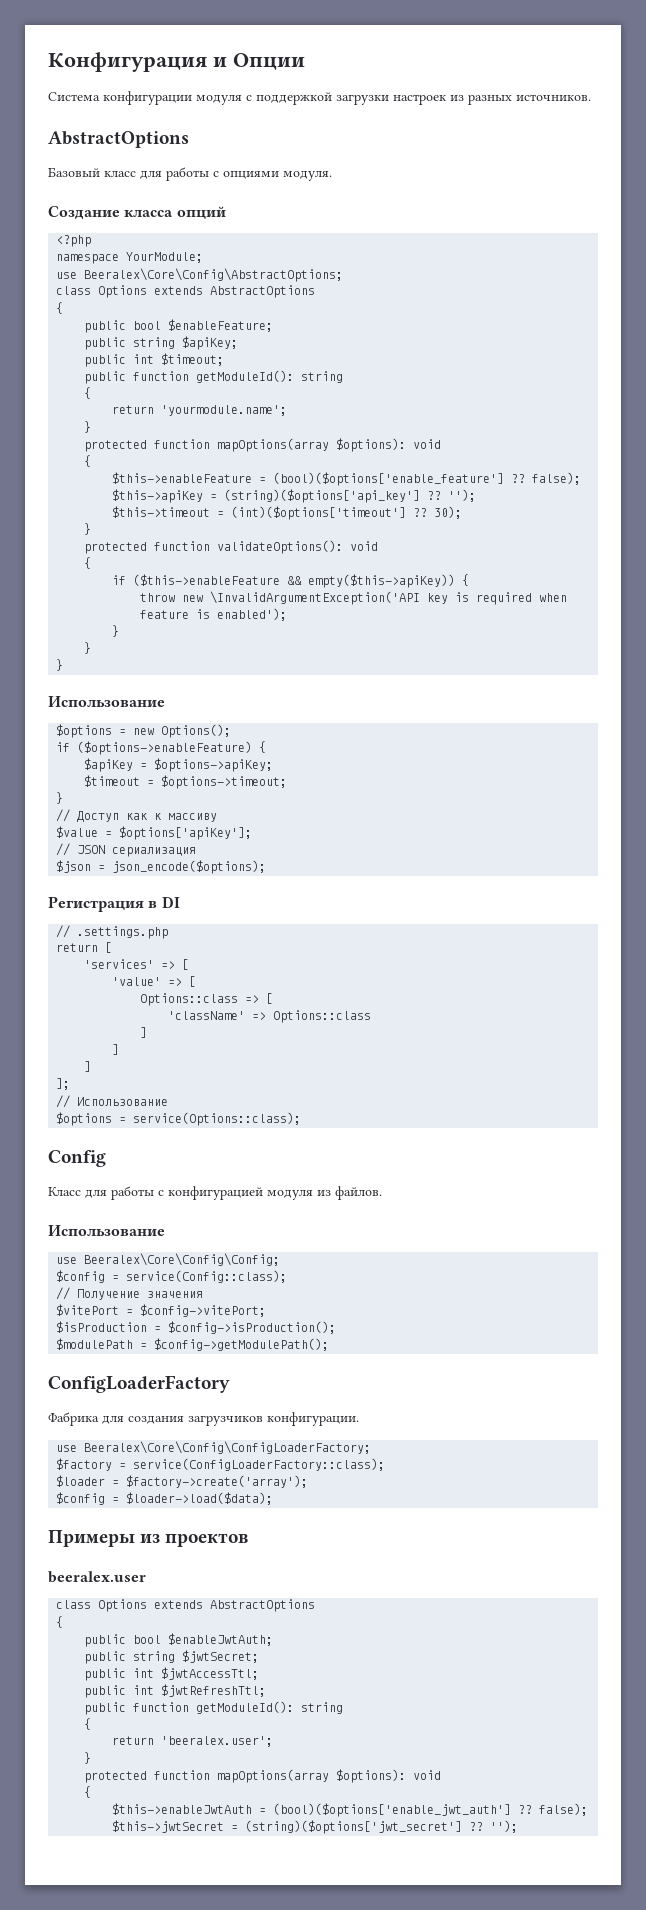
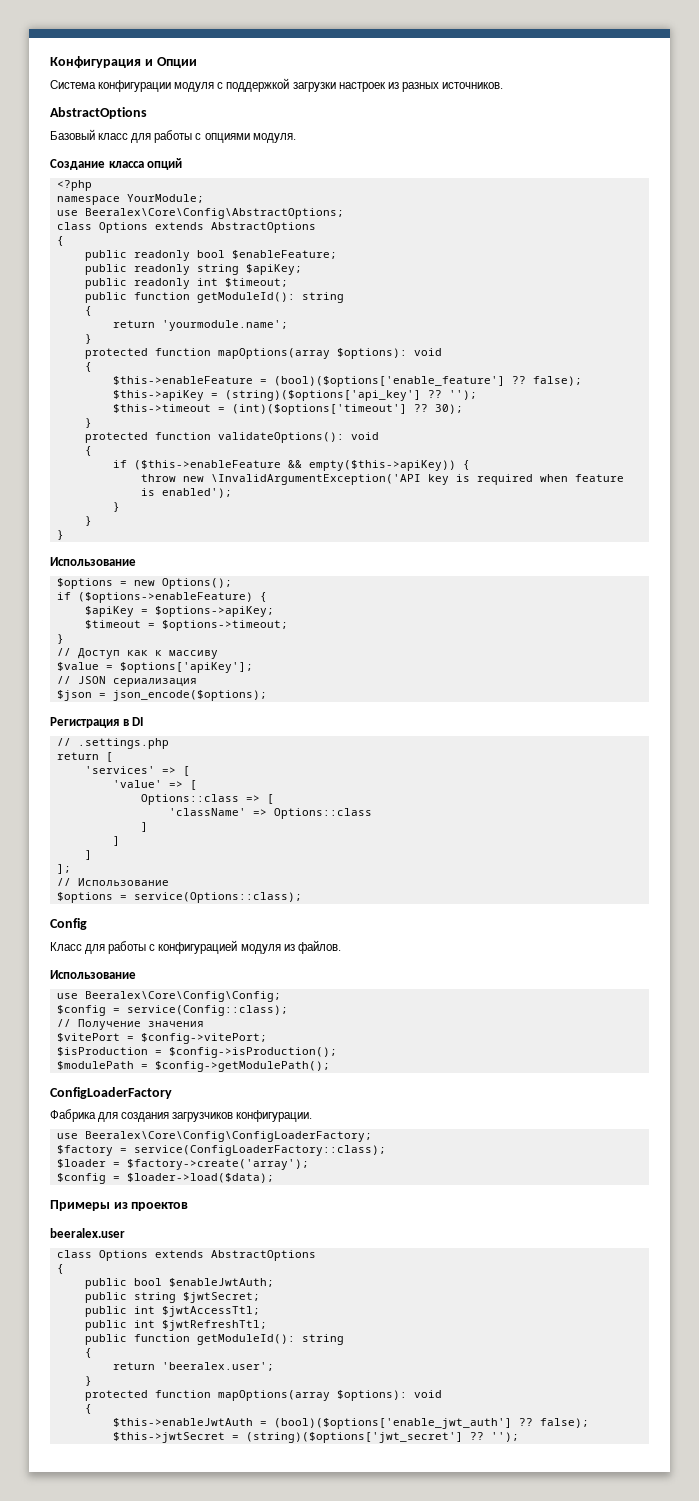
- public bool $enableFeature;
+ public readonly bool $enableFeature;
- public string $apiKey;
+ public readonly string $apiKey;
- public int $timeout;
+ public readonly int $timeout;

